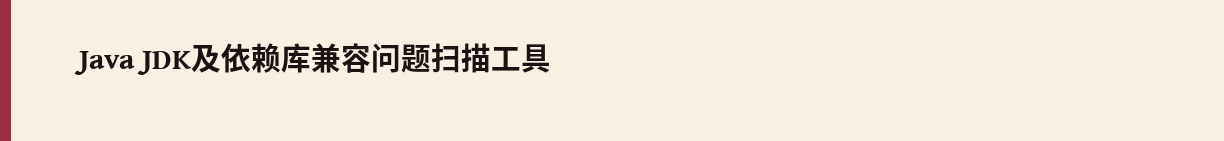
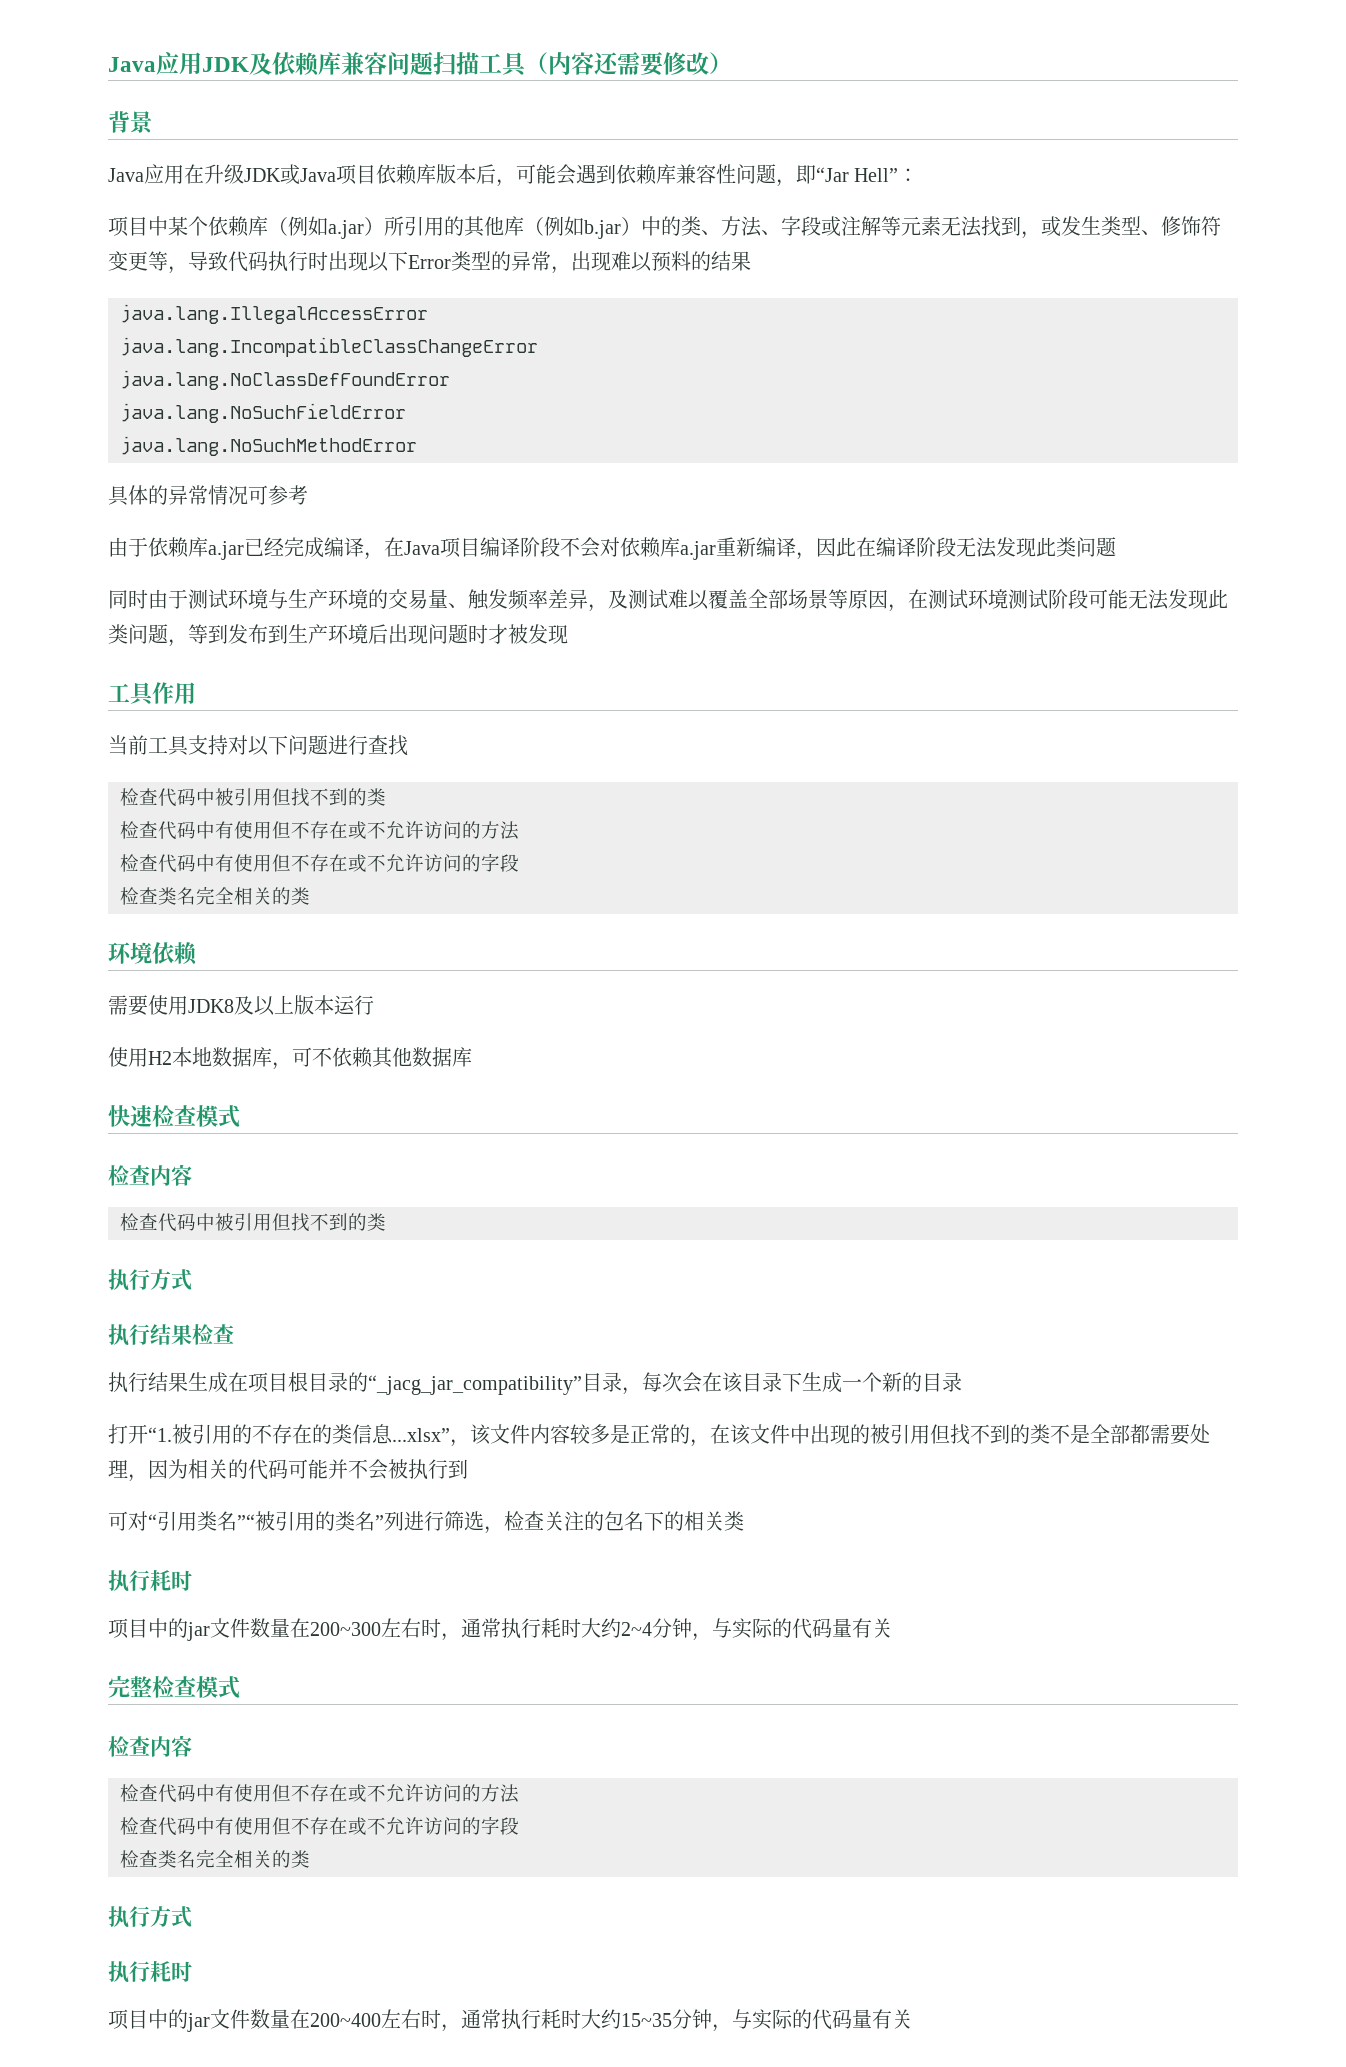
- Java JDK及依赖库兼容问题扫描工具
+ Java应用JDK及依赖库兼容问题扫描工具（内容还需要修改）
+ 背景
+ Java应用在升级JDK或Java项目依赖库版本后，可能会遇到依赖库兼容性问题，即“Jar Hell”：
+ 项目中某个依赖库（例如a.jar）所引用的其他库（例如b.jar）中的类、方法、字段或注解等元素无法找到，或发生类型、修饰符变更等，导致代码执行时出现以下Error类型的异常，出现难以预料的结果
+ java.lang.IllegalAccessError
+ java.lang.IncompatibleClassChangeError
+ java.lang.NoClassDefFoundError
+ java.lang.NoSuchFieldError
+ java.lang.NoSuchMethodError
+ 具体的异常情况可参考
+ 由于依赖库a.jar已经完成编译，在Java项目编译阶段不会对依赖库a.jar重新编译，因此在编译阶段无法发现此类问题
+ 同时由于测试环境与生产环境的交易量、触发频率差异，及测试难以覆盖全部场景等原因，在测试环境测试阶段可能无法发现此类问题，等到发布到生产环境后出现问题时才被发现
+ 工具作用
+ 当前工具支持对以下问题进行查找
+ 检查代码中被引用但找不到的类
+ 检查代码中有使用但不存在或不允许访问的方法
+ 检查代码中有使用但不存在或不允许访问的字段
+ 检查类名完全相关的类
+ 环境依赖
+ 需要使用JDK8及以上版本运行
+ 使用H2本地数据库，可不依赖其他数据库
+ 快速检查模式
+ 检查内容
+ 检查代码中被引用但找不到的类
+ 执行方式
+ 执行结果检查
+ 执行结果生成在项目根目录的“_jacg_jar_compatibility”目录，每次会在该目录下生成一个新的目录
+ 打开“1.被引用的不存在的类信息...xlsx”，该文件内容较多是正常的，在该文件中出现的被引用但找不到的类不是全部都需要处理，因为相关的代码可能并不会被执行到
+ 可对“引用类名”“被引用的类名”列进行筛选，检查关注的包名下的相关类
+ 执行耗时
+ 项目中的jar文件数量在200~300左右时，通常执行耗时大约2~4分钟，与实际的代码量有关
+ 完整检查模式
+ 检查内容
+ 检查代码中有使用但不存在或不允许访问的方法
+ 检查代码中有使用但不存在或不允许访问的字段
+ 检查类名完全相关的类
+ 执行方式
+ 执行耗时
+ 项目中的jar文件数量在200~400左右时，通常执行耗时大约15~35分钟，与实际的代码量有关

